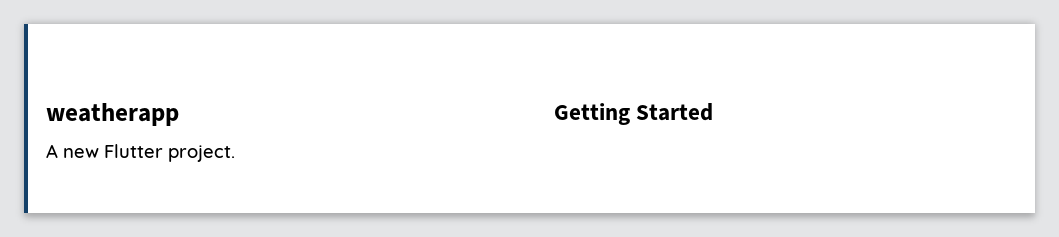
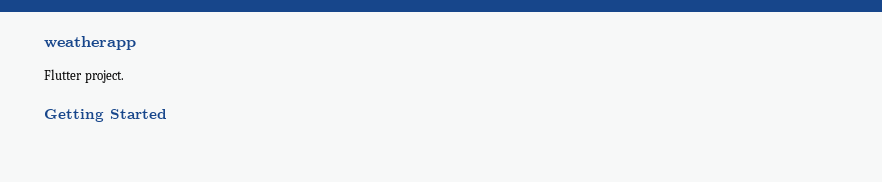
- A new Flutter project.
+ Flutter project.

